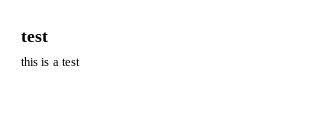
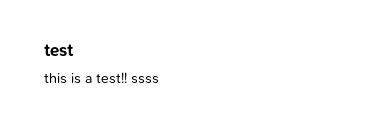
- this is a test
+ this is a test!! ssss

